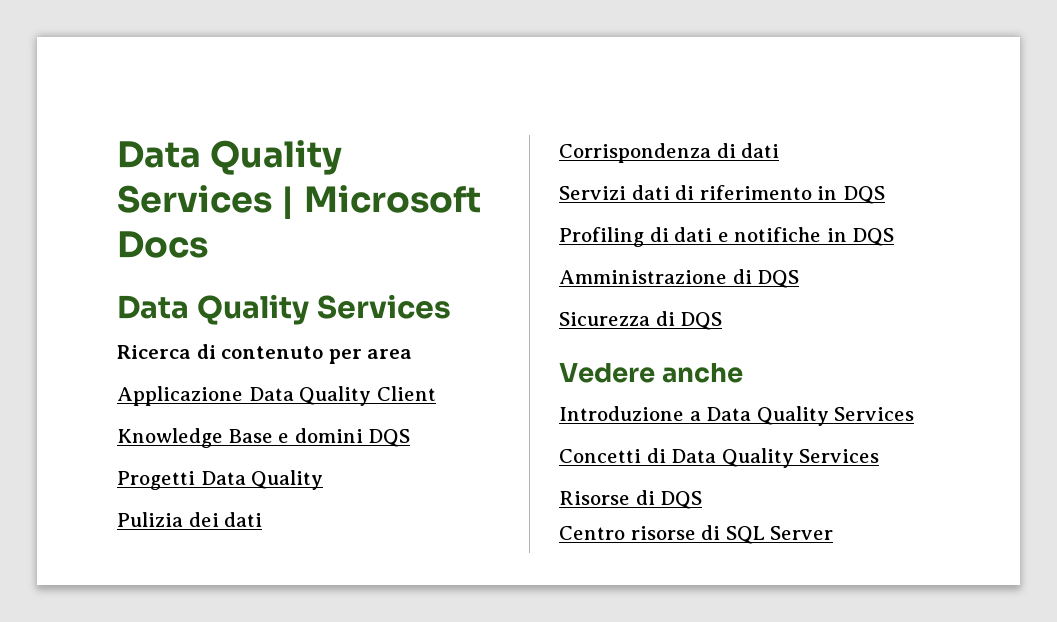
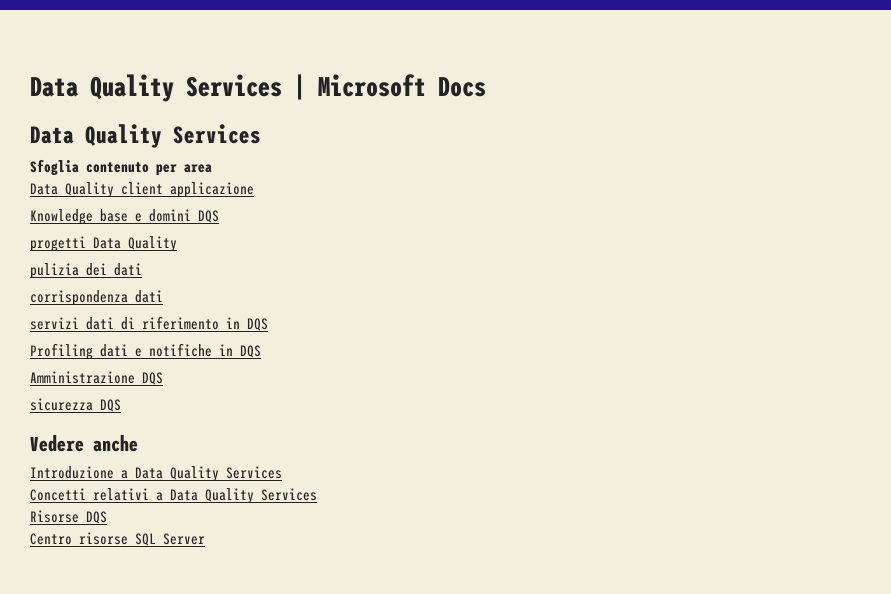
- Ricerca di contenuto per area
+ Sfoglia contenuto per area
- Applicazione Data Quality Client
+ Data Quality client applicazione
- Knowledge Base e domini DQS
+ Knowledge base e domini DQS
- Progetti Data Quality
+ progetti Data Quality
- Pulizia dei dati
+ pulizia dei dati
- Corrispondenza di dati
- Servizi dati di riferimento in DQS
+ corrispondenza dati
+ servizi dati di riferimento in DQS
- Profiling di dati e notifiche in DQS
+ Profiling dati e notifiche in DQS
- Amministrazione di DQS
- Sicurezza di DQS
+ Amministrazione DQS
+ sicurezza DQS
- Concetti di Data Quality Services
+ Concetti relativi a Data Quality Services
- Risorse di DQS
+ Risorse DQS
- Centro risorse di SQL Server
+ Centro risorse SQL Server

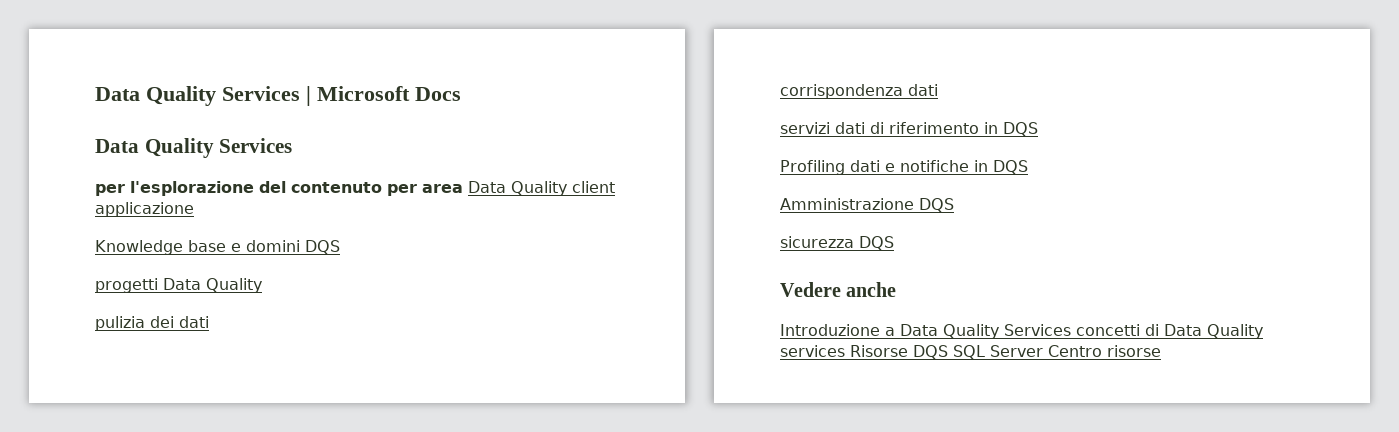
- Sfoglia contenuto per area
- Data Quality client applicazione
+ per l'esplorazione del contenuto per area Data Quality client applicazione
- Introduzione a Data Quality Services
- Concetti relativi a Data Quality Services
- Risorse DQS
- Centro risorse SQL Server
+ Introduzione a Data Quality Services concetti di Data Quality services Risorse DQS SQL Server Centro risorse

